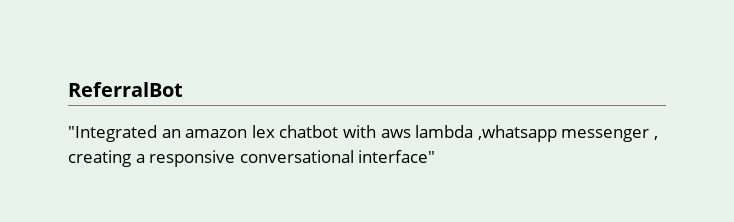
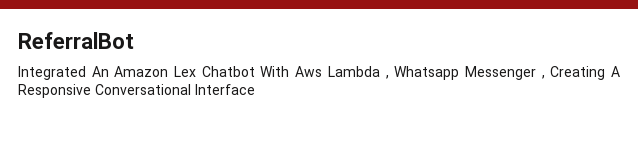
- "Integrated an amazon lex chatbot with aws lambda ,whatsapp messenger , creating a responsive conversational interface"
+ Integrated An Amazon Lex Chatbot With Aws Lambda , Whatsapp Messenger , Creating A Responsive Conversational Interface

